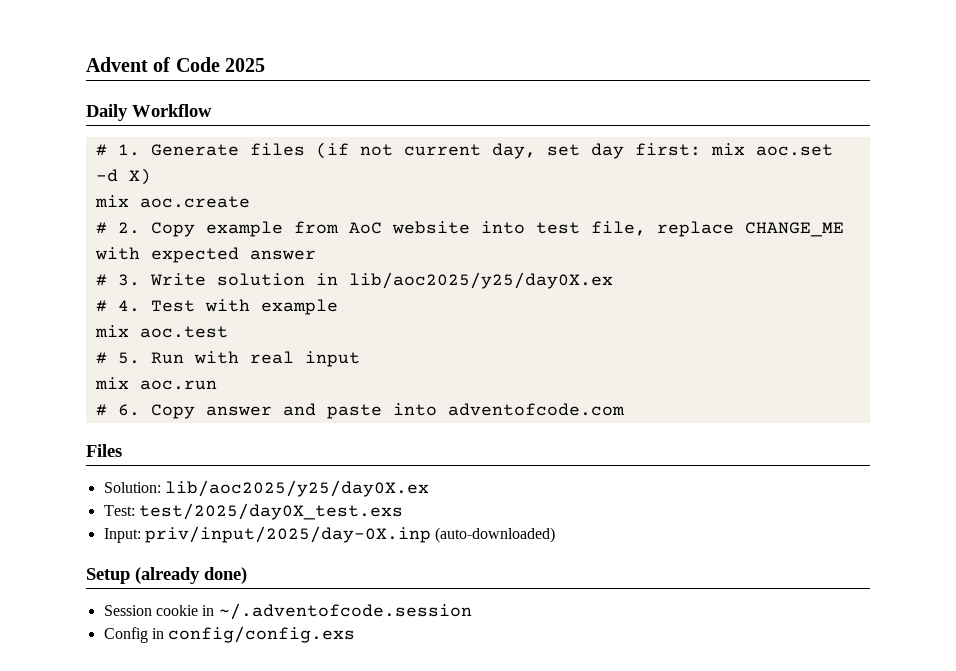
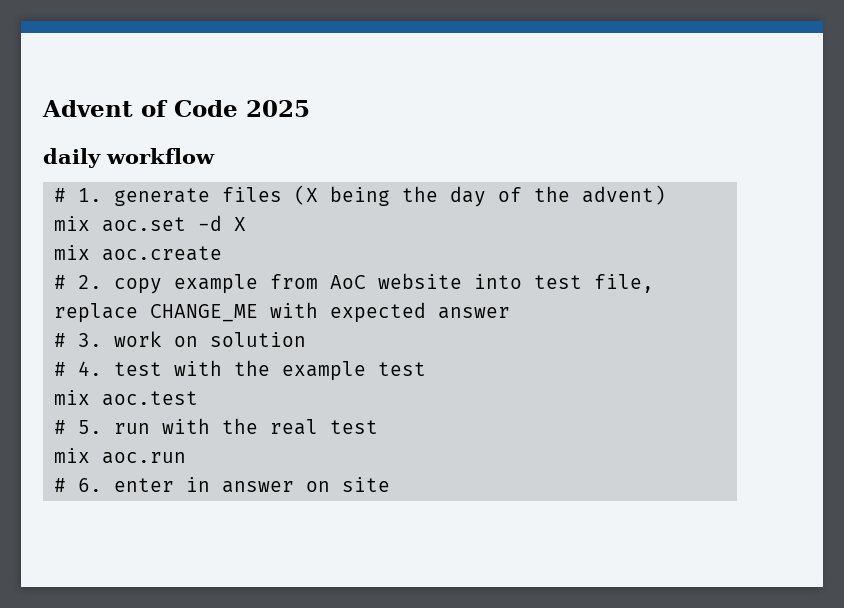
- Daily Workflow
+ daily workflow
- # 1. Generate files (if not current day, set day first: mix aoc.set -d X)
+ # 1. generate files (X being the day of the advent)
+ mix aoc.set -d X
- # 2. Copy example from AoC website into test file, replace CHANGE_ME with expected answer
+ # 2. copy example from AoC website into test file, replace CHANGE_ME with expected answer
- # 3. Write solution in lib/aoc2025/y25/day0X.ex
+ # 3. work on solution
- # 4. Test with example
+ # 4. test with the example test
- # 5. Run with real input
+ # 5. run with the real test
- # 6. Copy answer and paste into adventofcode.com
- Files
- Solution: lib/aoc2025/y25/day0X.ex
- Test: test/2025/day0X_test.exs
- Input: priv/input/2025/day-0X.inp (auto-downloaded)
- Setup (already done)
- Session cookie in ~/.adventofcode.session
- Config in config/config.exs
+ # 6. enter in answer on site

